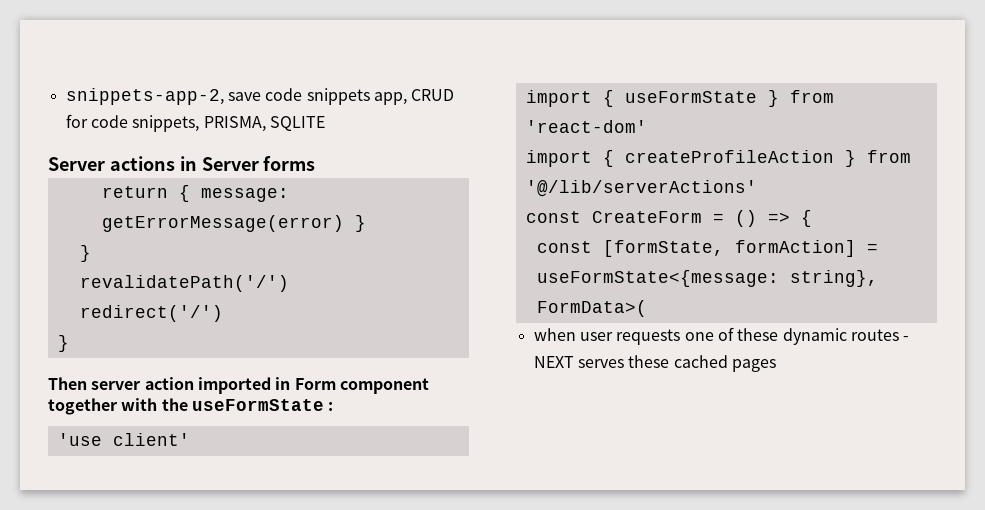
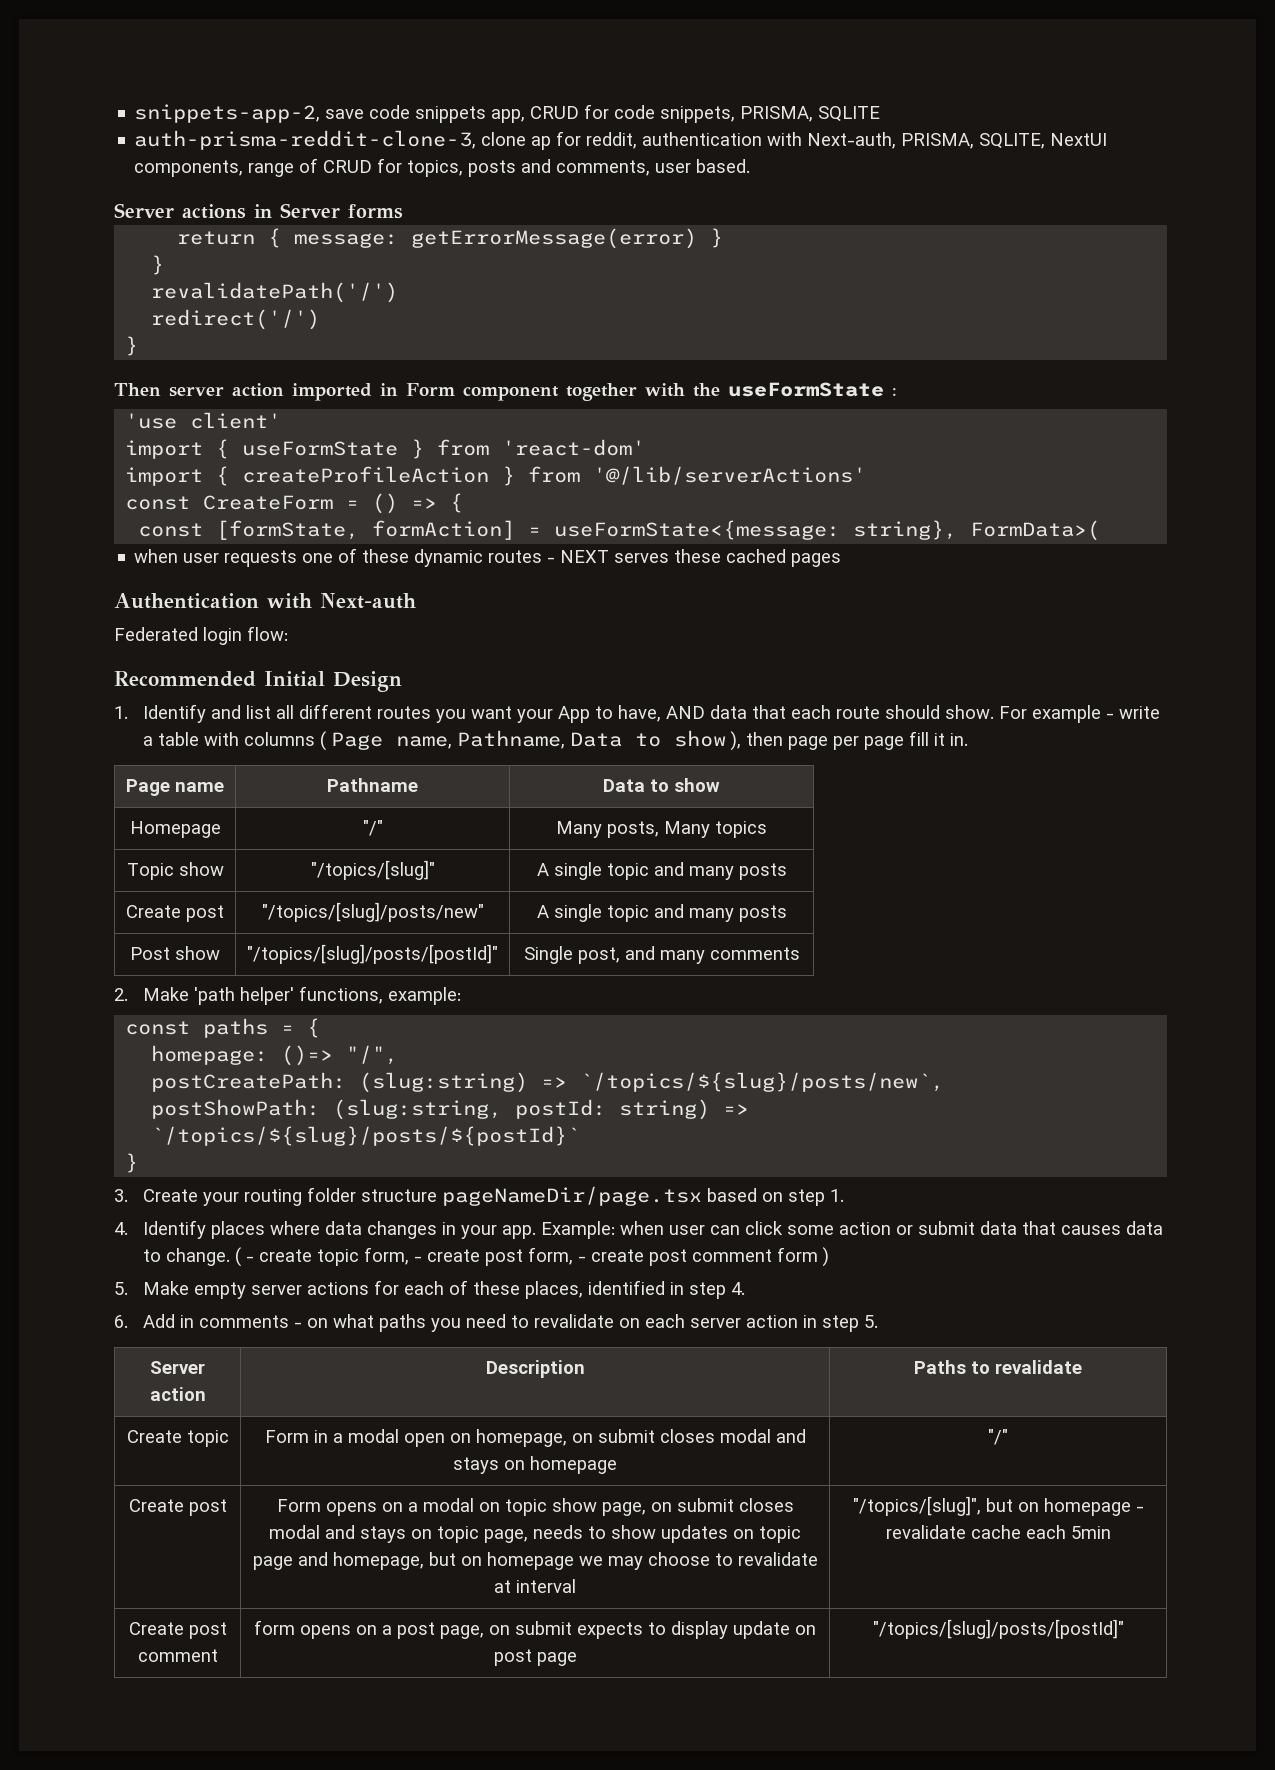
+ auth-prisma-reddit-clone-3, clone ap for reddit, authentication with Next-auth, PRISMA, SQLITE, NextUI components, range of CRUD for topics, posts and comments, user based.
+ Authentication with Next-auth
+ Federated login flow:
+ Recommended Initial Design
+ 1. Identify and list all different routes you want your App to have, AND data that each route should show. For example - write a table with columns ( Page name, Pathname, Data to show ), then page per page fill it in.
+ Page name | Pathname | Data to show
+ Homepage | "/" | Many posts, Many topics
+ Topic show | "/topics/[slug]" | A single topic and many posts
+ Create post | "/topics/[slug]/posts/new" | A single topic and many posts
+ Post show | "/topics/[slug]/posts/[postId]" | Single post, and many comments
+ 2. Make 'path helper' functions, example:
+ const paths = {
+ homepage: ()=> "/",
+ postCreatePath: (slug:string) => `/topics/${slug}/posts/new`,
+ postShowPath: (slug:string, postId: string) => `/topics/${slug}/posts/${postId}`
+ }
+ 3. Create your routing folder structure pageNameDir/page.tsx based on step 1.
+ 4. Identify places where data changes in your app. Example: when user can click some action or submit data that causes data to change. ( - create topic form, - create post form, - create post comment form )
+ 5. Make empty server actions for each of these places, identified in step 4.
+ 6. Add in comments - on what paths you need to revalidate on each server action in step 5.
+ Server action | Description | Paths to revalidate
+ Create topic | Form in a modal open on homepage, on submit closes modal and stays on homepage | "/"
+ Create post | Form opens on a modal on topic show page, on submit closes modal and stays on topic page, needs to show updates on topic page and homepage, but on homepage we may choose to revalidate at interval | "/topics/[slug]", but on homepage - revalidate cache each 5min
+ Create post comment | form opens on a post page, on submit expects to display update on post page | "/topics/[slug]/posts/[postId]"

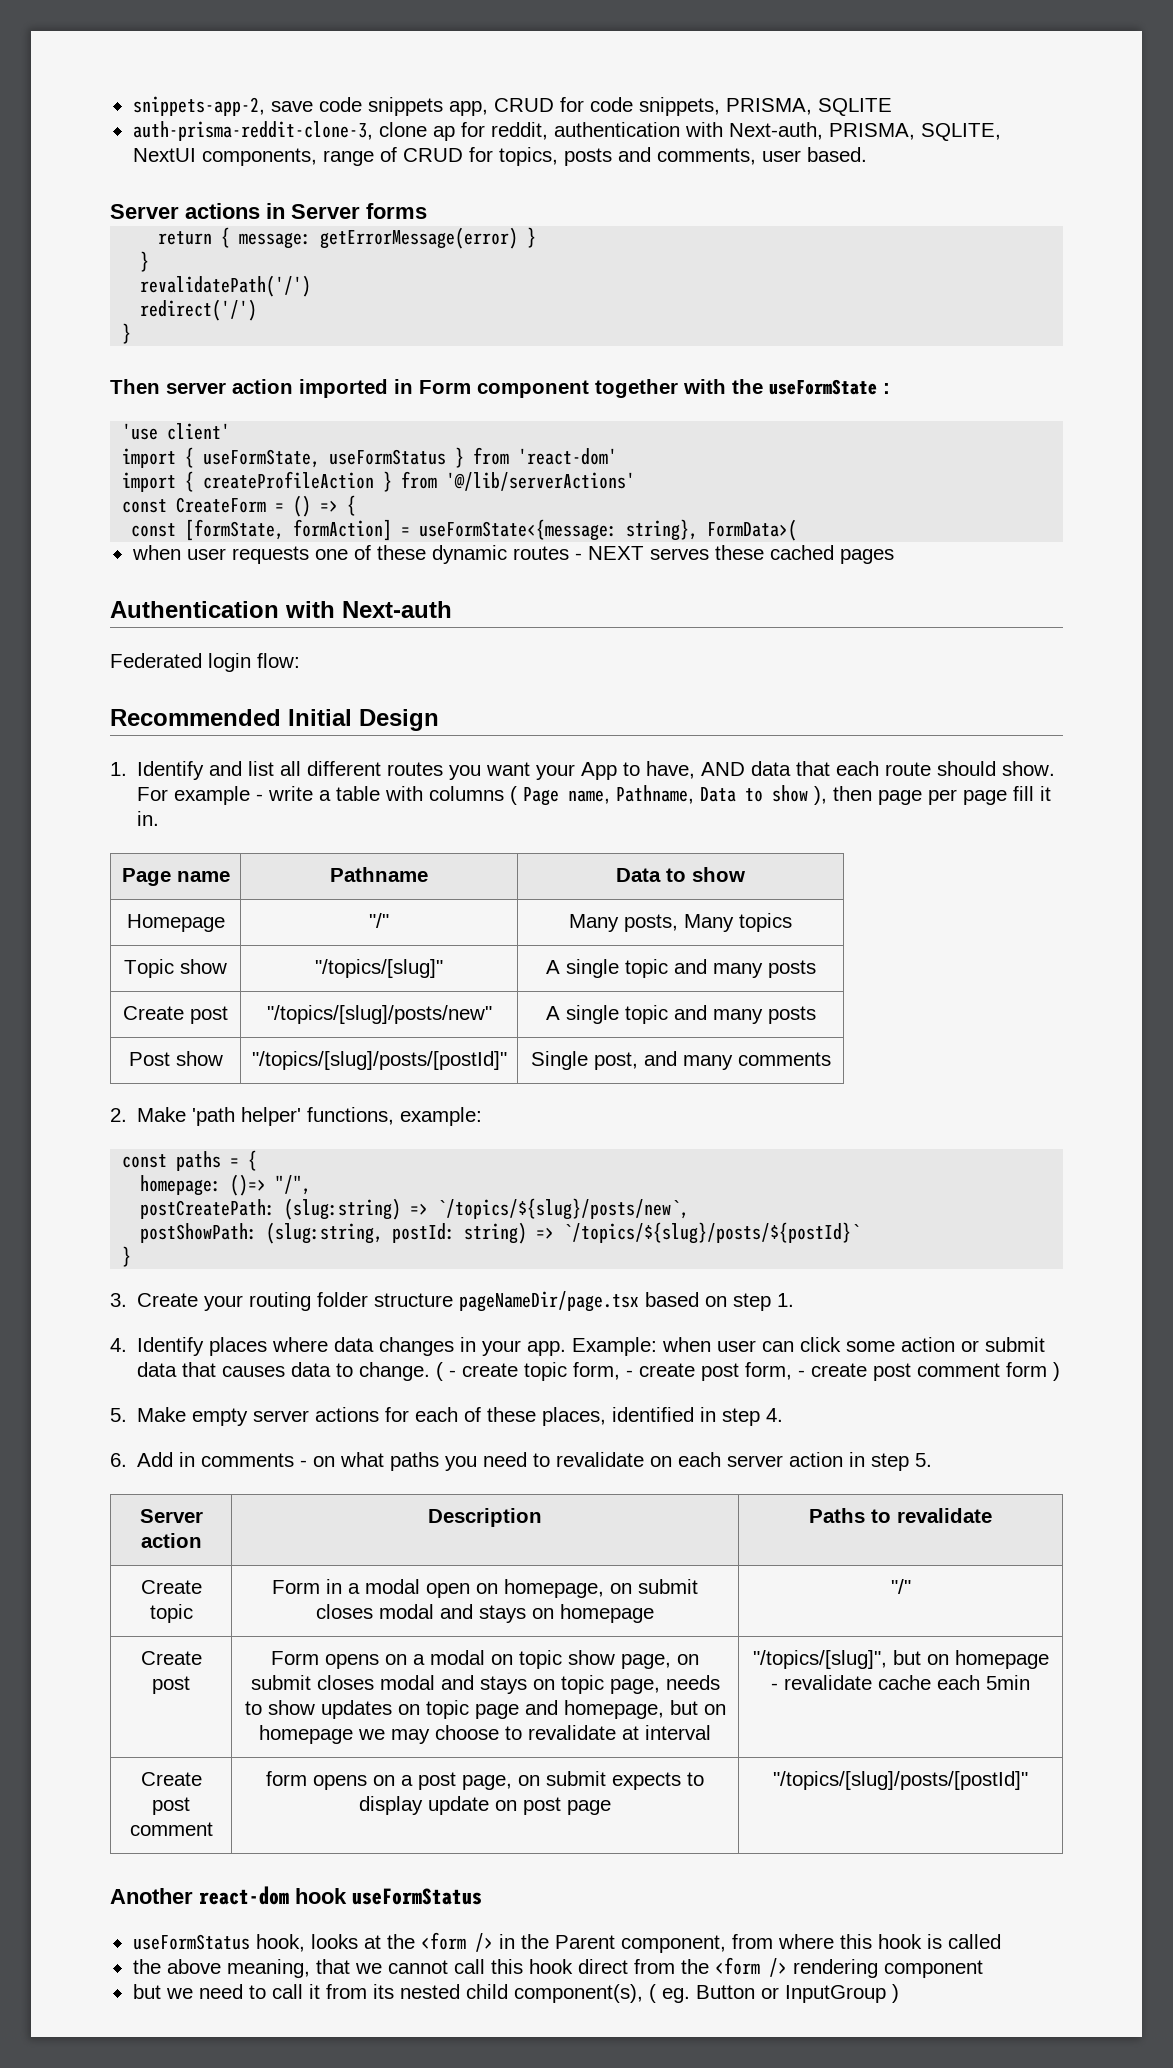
- import { useFormState } from 'react-dom'
+ import { useFormState, useFormStatus } from 'react-dom'
+ Another react-dom hook useFormStatus
+ useFormStatus hook, looks at the <form /> in the Parent component, from where this hook is called
+ the above meaning, that we cannot call this hook direct from the <form /> rendering component
+ but we need to call it from its nested child component(s), ( eg. Button or InputGroup )

